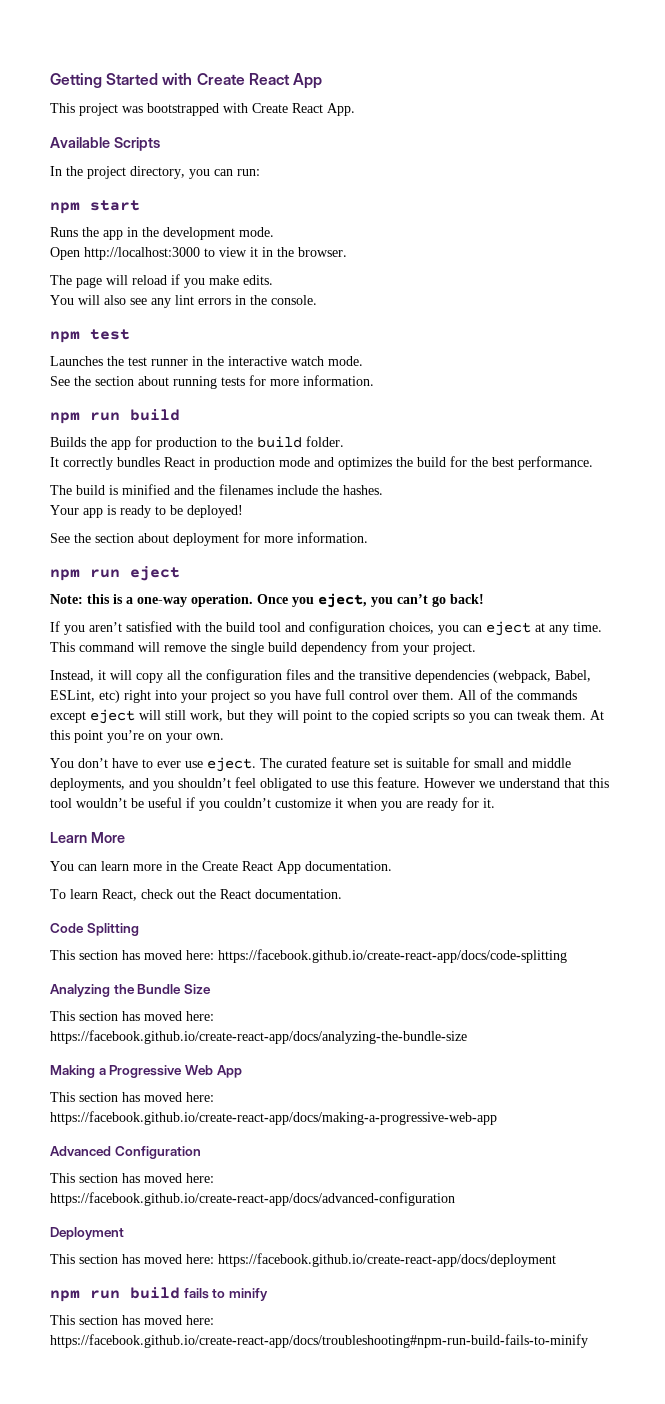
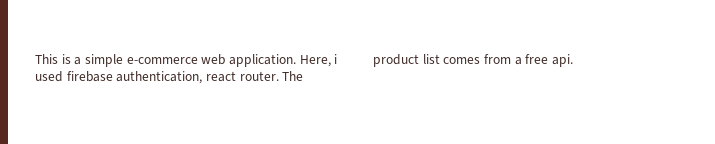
- Getting Started with Create React App
- This project was bootstrapped with Create React App.
- Available Scripts
- In the project directory, you can run:
- npm start
- Runs the app in the development mode.
- Open http://localhost:3000 to view it in the browser.
- The page will reload if you make edits.
- You will also see any lint errors in the console.
- npm test
- Launches the test runner in the interactive watch mode.
- See the section about running tests for more information.
- npm run build
- Builds the app for production to the build folder.
- It correctly bundles React in production mode and optimizes the build for the best performance.
- The build is minified and the filenames include the hashes.
- Your app is ready to be deployed!
- See the section about deployment for more information.
- npm run eject
- Note: this is a one-way operation. Once you eject, you can’t go back!
- If you aren’t satisfied with the build tool and configuration choices, you can eject at any time. This command will remove the single build dependency from your project.
- Instead, it will copy all the configuration files and the transitive dependencies (webpack, Babel, ESLint, etc) right into your project so you have full control over them. All of the commands except eject will still work, but they will point to the copied scripts so you can tweak them. At this point you’re on your own.
- You don’t have to ever use eject. The curated feature set is suitable for small and middle deployments, and you shouldn’t feel obligated to use this feature. However we understand that this tool wouldn’t be useful if you couldn’t customize it when you are ready for it.
- Learn More
- You can learn more in the Create React App documentation.
- To learn React, check out the React documentation.
- Code Splitting
- This section has moved here: https://facebook.github.io/create-react-app/docs/code-splitting
- Analyzing the Bundle Size
- This section has moved here: https://facebook.github.io/create-react-app/docs/analyzing-the-bundle-size
- Making a Progressive Web App
- This section has moved here: https://facebook.github.io/create-react-app/docs/making-a-progressive-web-app
- Advanced Configuration
- This section has moved here: https://facebook.github.io/create-react-app/docs/advanced-configuration
- Deployment
- This section has moved here: https://facebook.github.io/create-react-app/docs/deployment
- npm run build fails to minify
- This section has moved here: https://facebook.github.io/create-react-app/docs/troubleshooting#npm-run-build-fails-to-minify
+ This is a simple e-commerce web application. Here, i used firebase authentication, react router. The product list comes from a free api.

